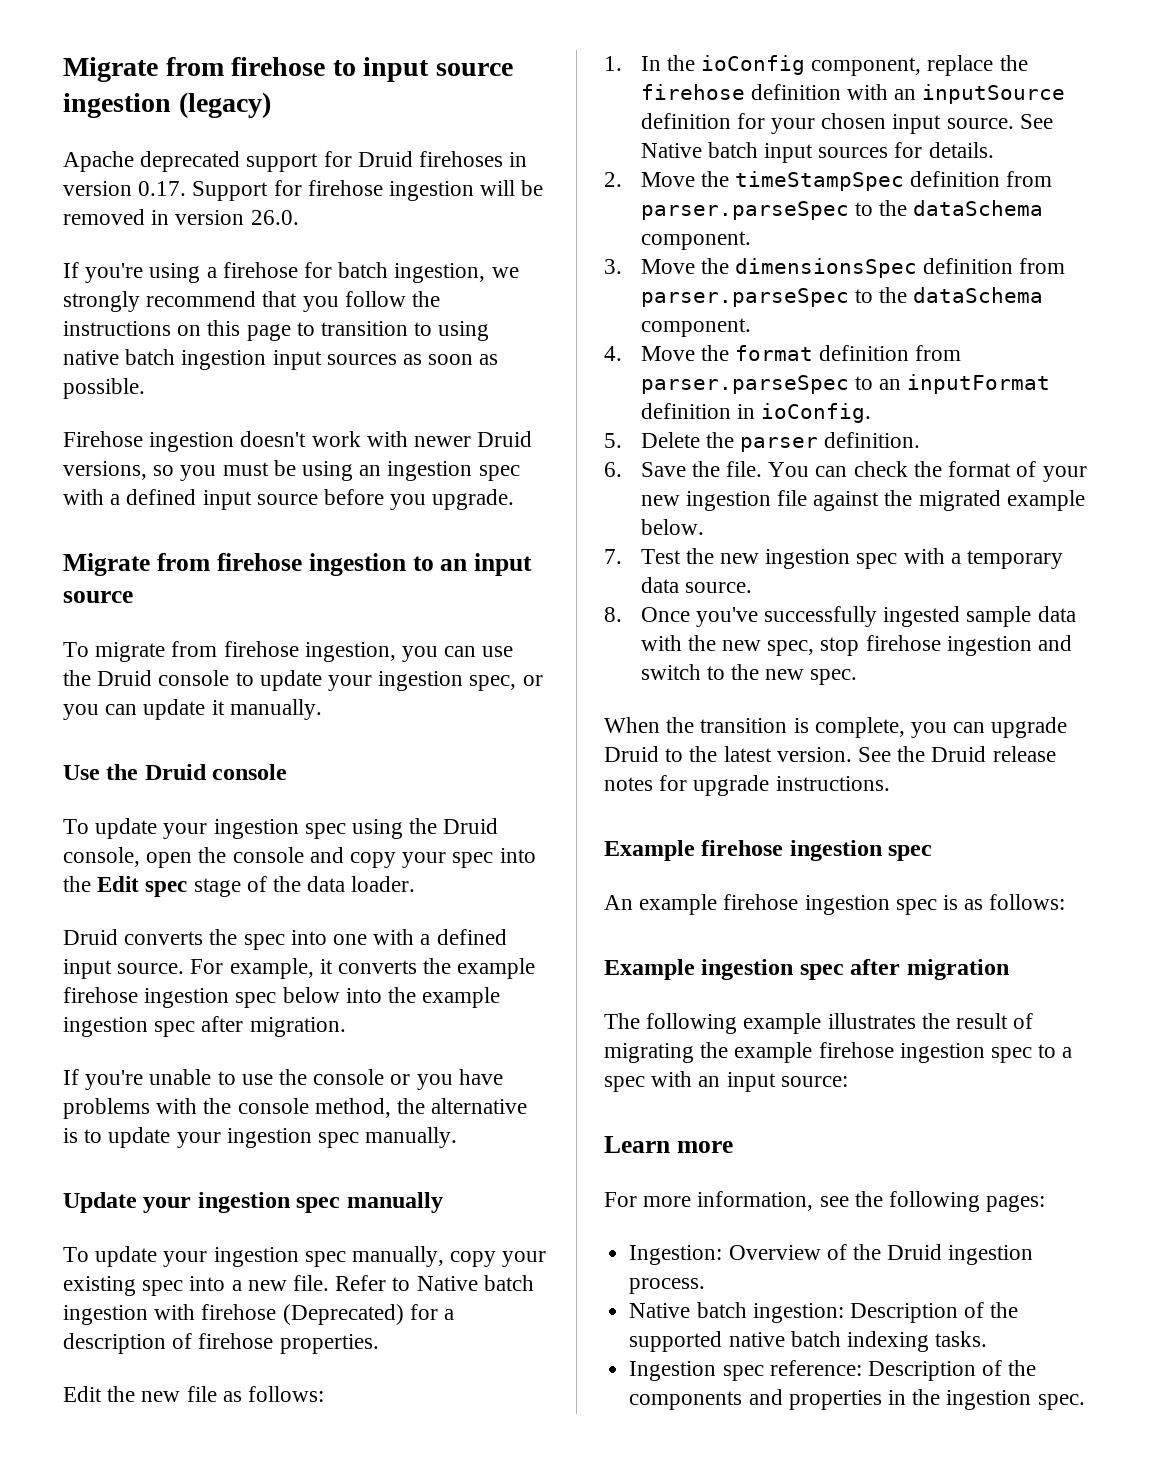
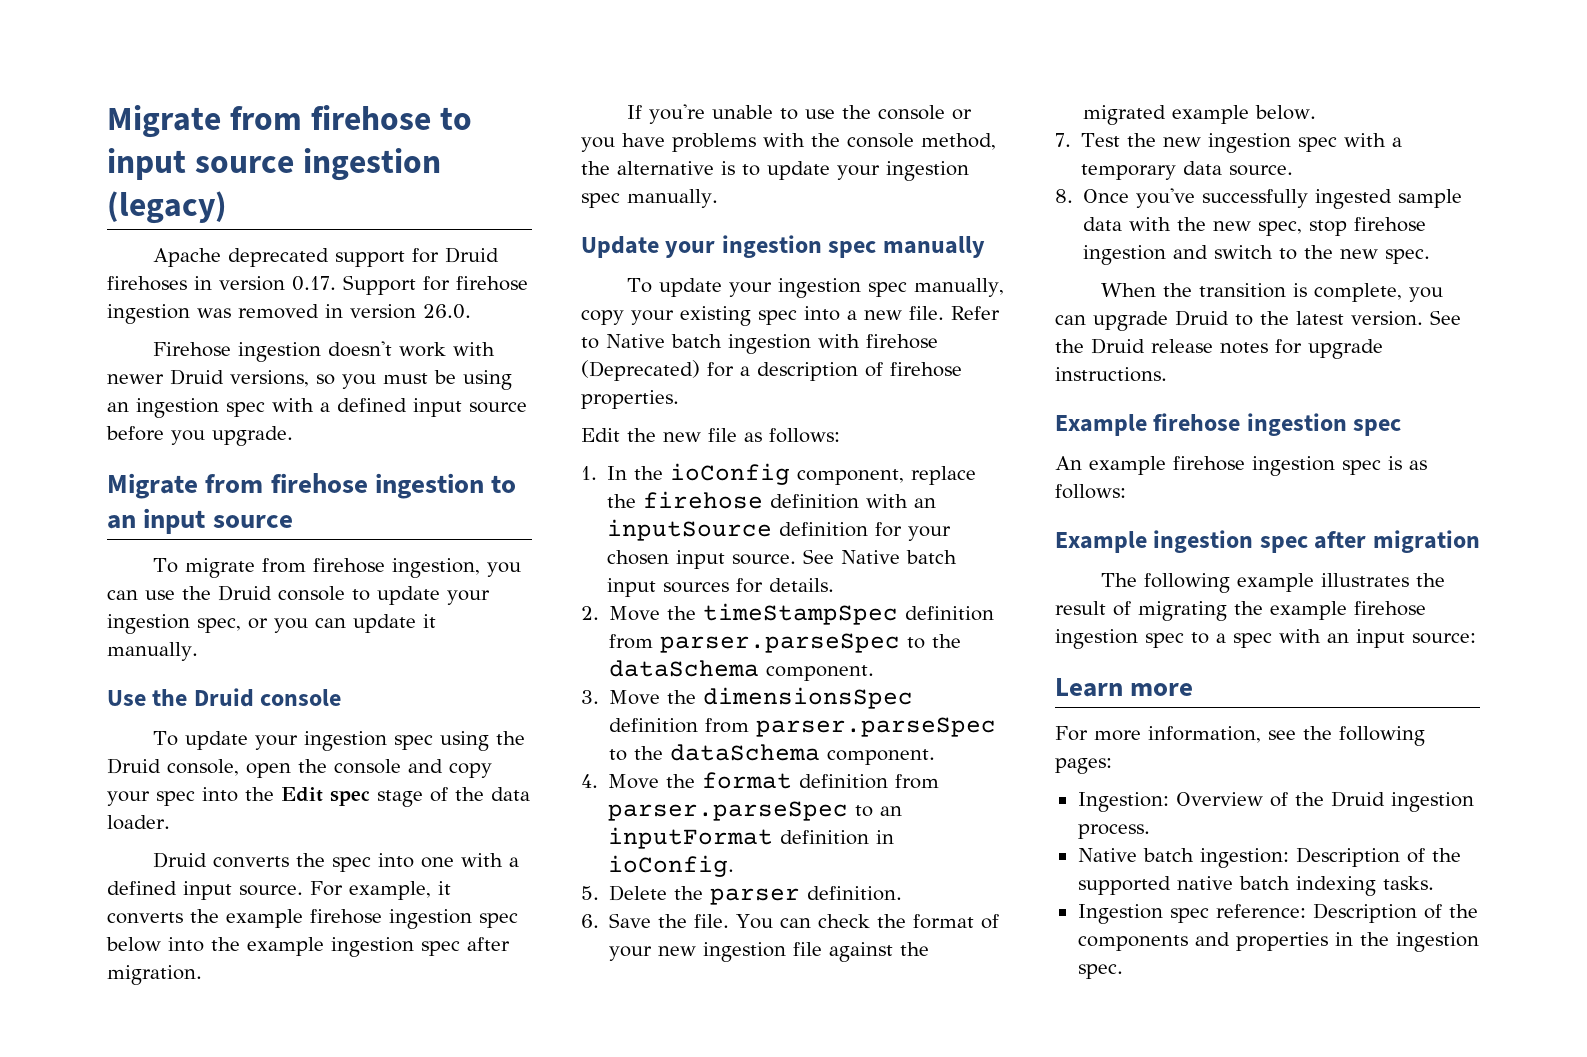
- Apache deprecated support for Druid firehoses in version 0.17. Support for firehose ingestion will be removed in version 26.0.
+ Apache deprecated support for Druid firehoses in version 0.17. Support for firehose ingestion was removed in version 26.0.
- If you're using a firehose for batch ingestion, we strongly recommend that you follow the instructions on this page to transition to using native batch ingestion input sources as soon as possible.

